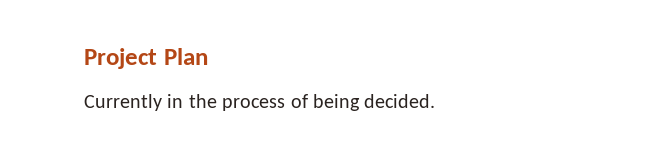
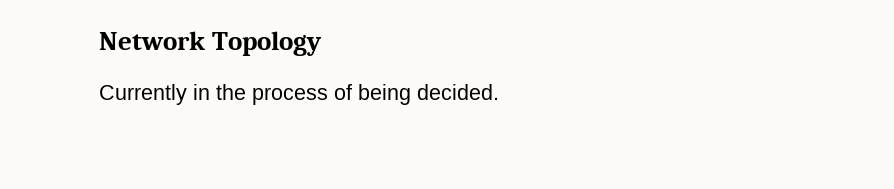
- Project Plan
+ Network Topology

